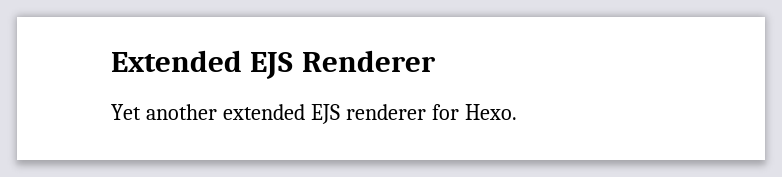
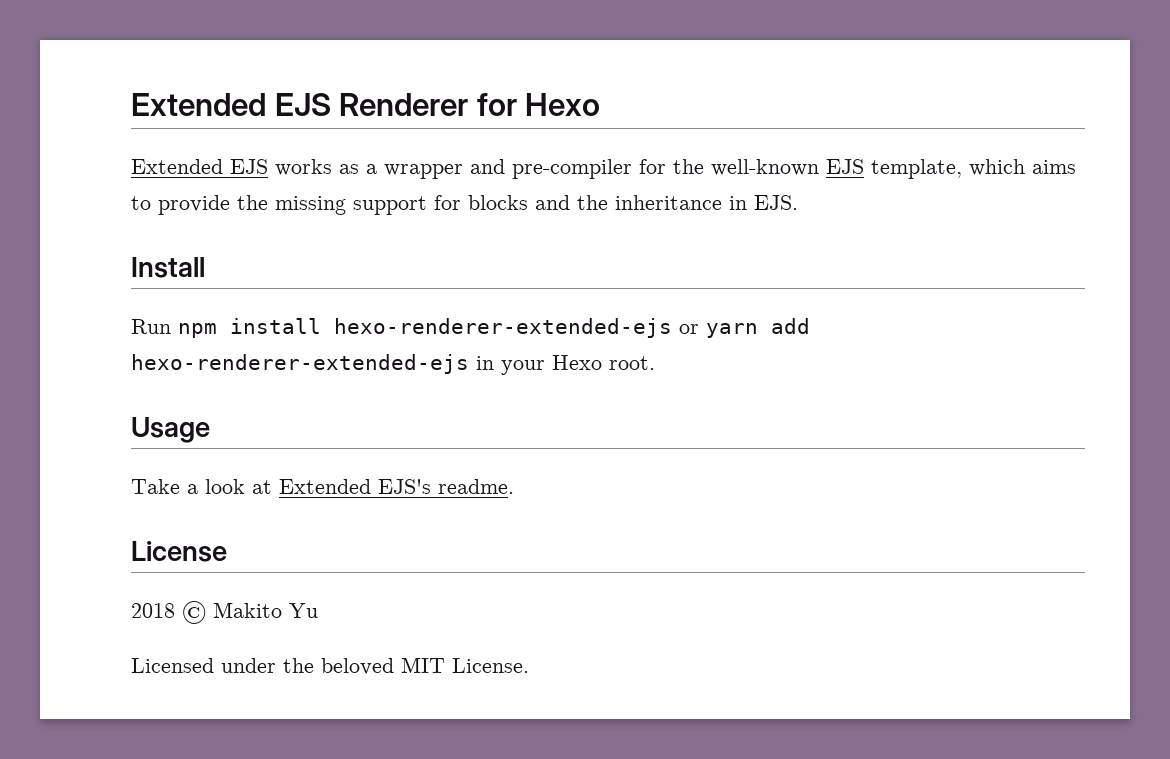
- Extended EJS Renderer
- Yet another extended EJS renderer for Hexo.
+ Extended EJS Renderer for Hexo
+ Extended EJS works as a wrapper and pre-compiler for the well-known EJS template, which aims to provide the missing support for blocks and the inheritance in EJS.
+ Install
+ Run npm install hexo-renderer-extended-ejs or yarn add hexo-renderer-extended-ejs in your Hexo root.
+ Usage
+ Take a look at Extended EJS's readme.
+ License
+ 2018 © Makito Yu
+ Licensed under the beloved MIT License.

